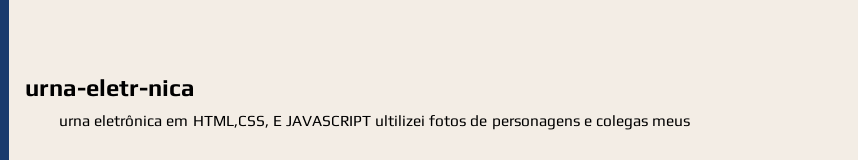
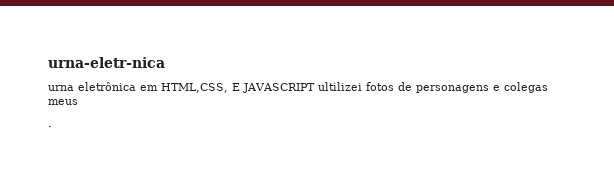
+ .

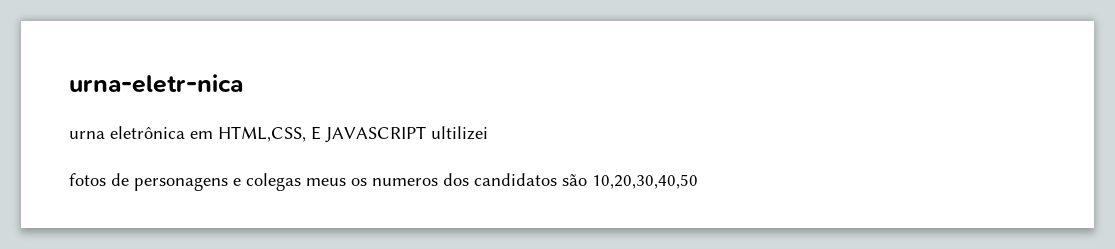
- urna eletrônica em HTML,CSS, E JAVASCRIPT ultilizei fotos de personagens e colegas meus
- .
+ urna eletrônica em HTML,CSS, E JAVASCRIPT ultilizei
+ fotos de personagens e colegas meus os numeros dos candidatos são 10,20,30,40,50

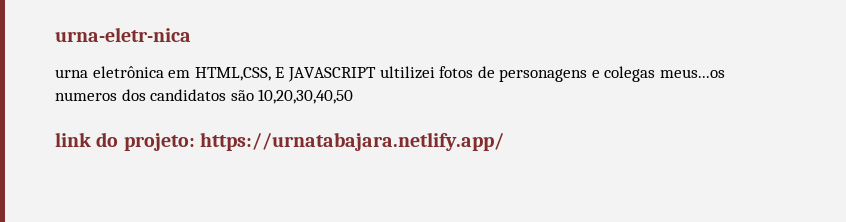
- urna eletrônica em HTML,CSS, E JAVASCRIPT ultilizei
- fotos de personagens e colegas meus os numeros dos candidatos são 10,20,30,40,50
+ urna eletrônica em HTML,CSS, E JAVASCRIPT ultilizei fotos de personagens e colegas meus...os numeros dos candidatos são 10,20,30,40,50
+ link do projeto: https://urnatabajara.netlify.app/

